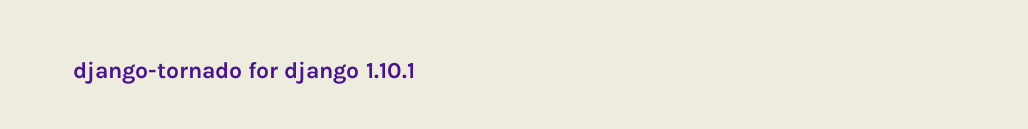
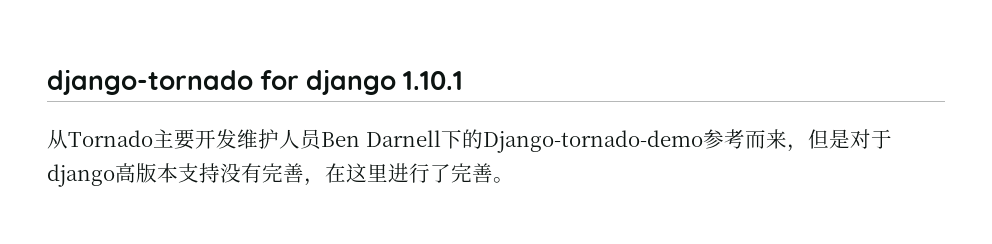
+ 从Tornado主要开发维护人员Ben Darnell下的Django-tornado-demo参考而来，但是对于django高版本支持没有完善，在这里进行了完善。

